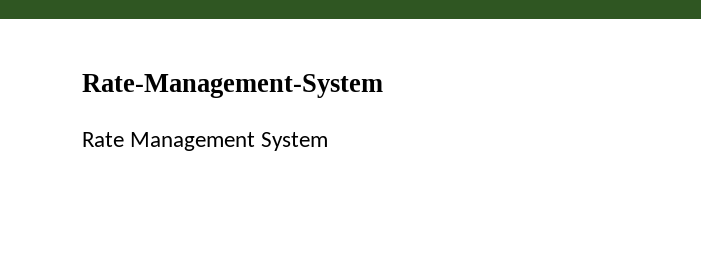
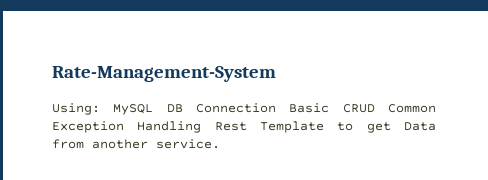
- Rate Management System
+ Using: MySQL DB Connection Basic CRUD Common Exception Handling Rest Template to get Data from another service.

